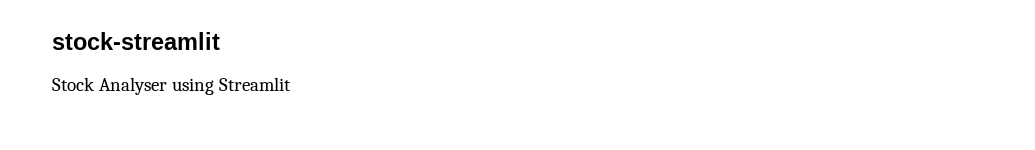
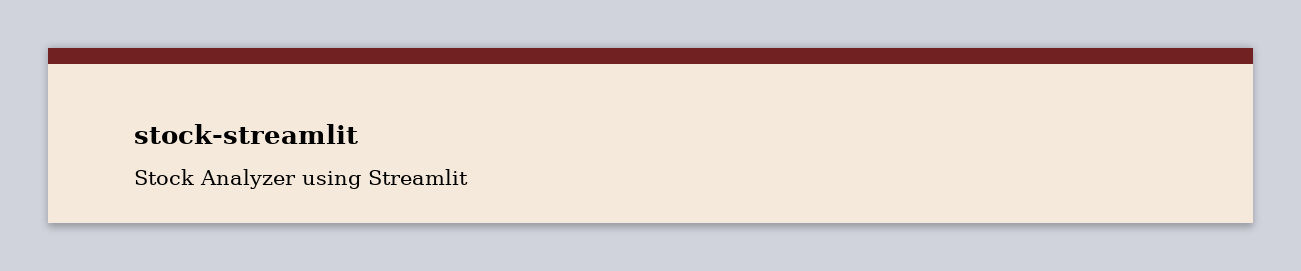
- Stock Analyser using Streamlit
+ Stock Analyzer using Streamlit

